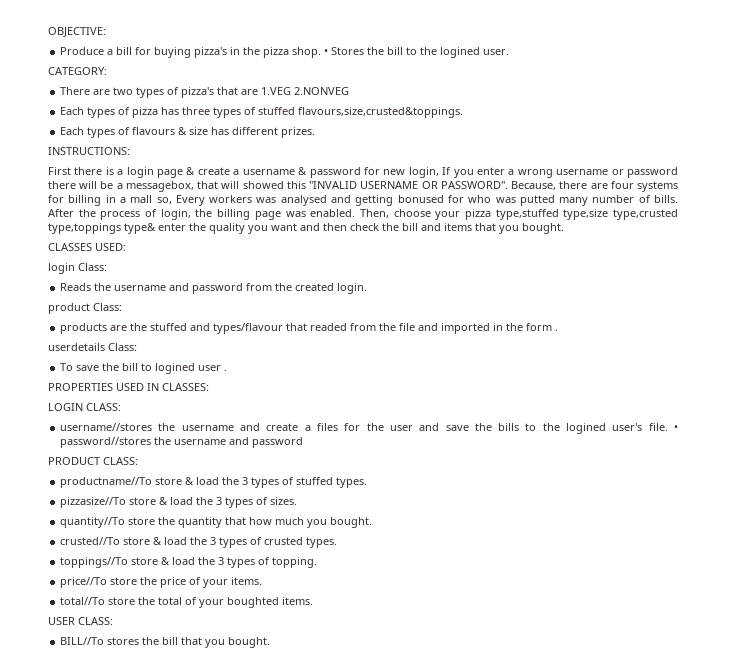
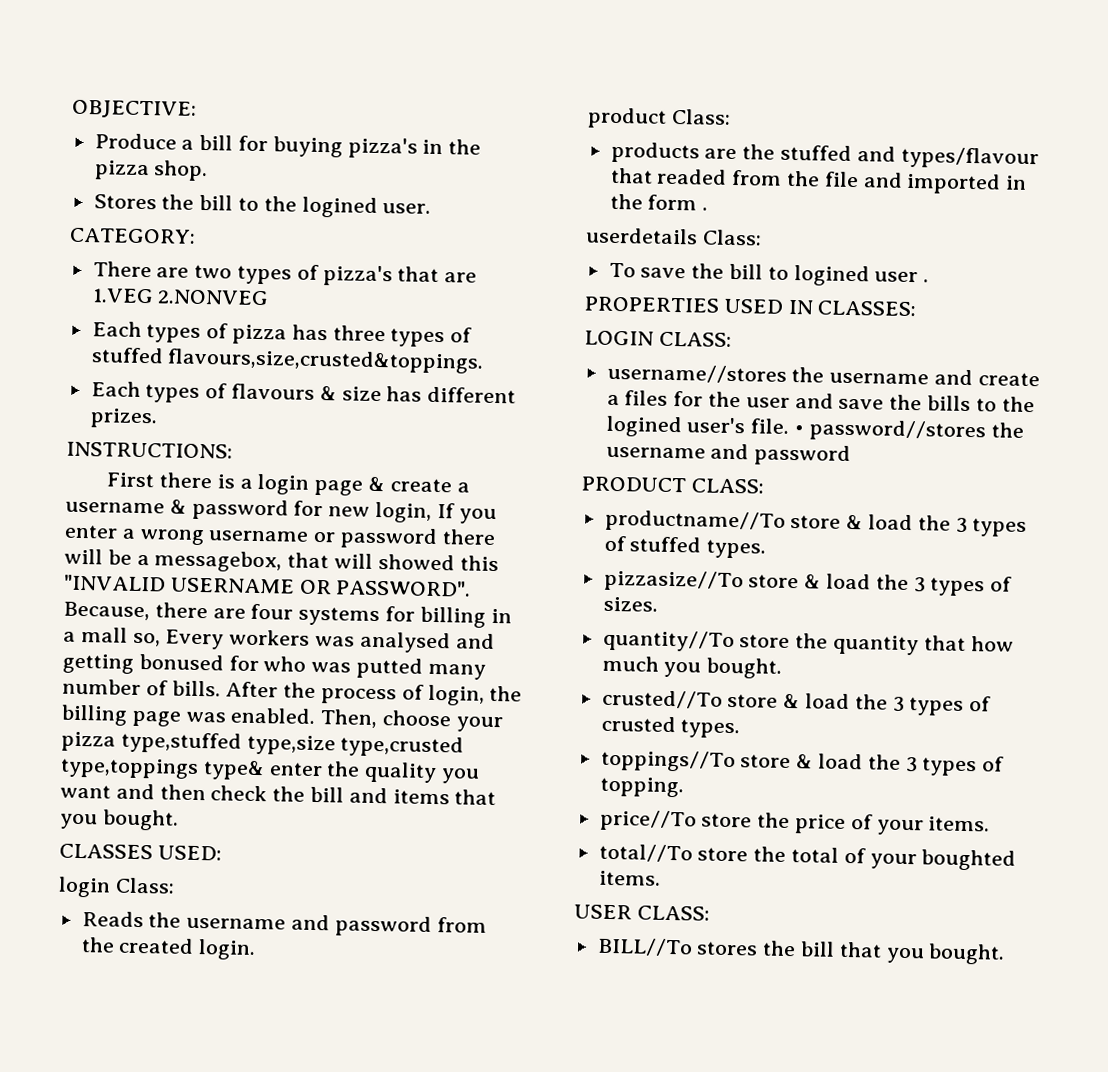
- Produce a bill for buying pizza's in the pizza shop. • Stores the bill to the logined user.
+ Produce a bill for buying pizza's in the pizza shop.
+ Stores the bill to the logined user.

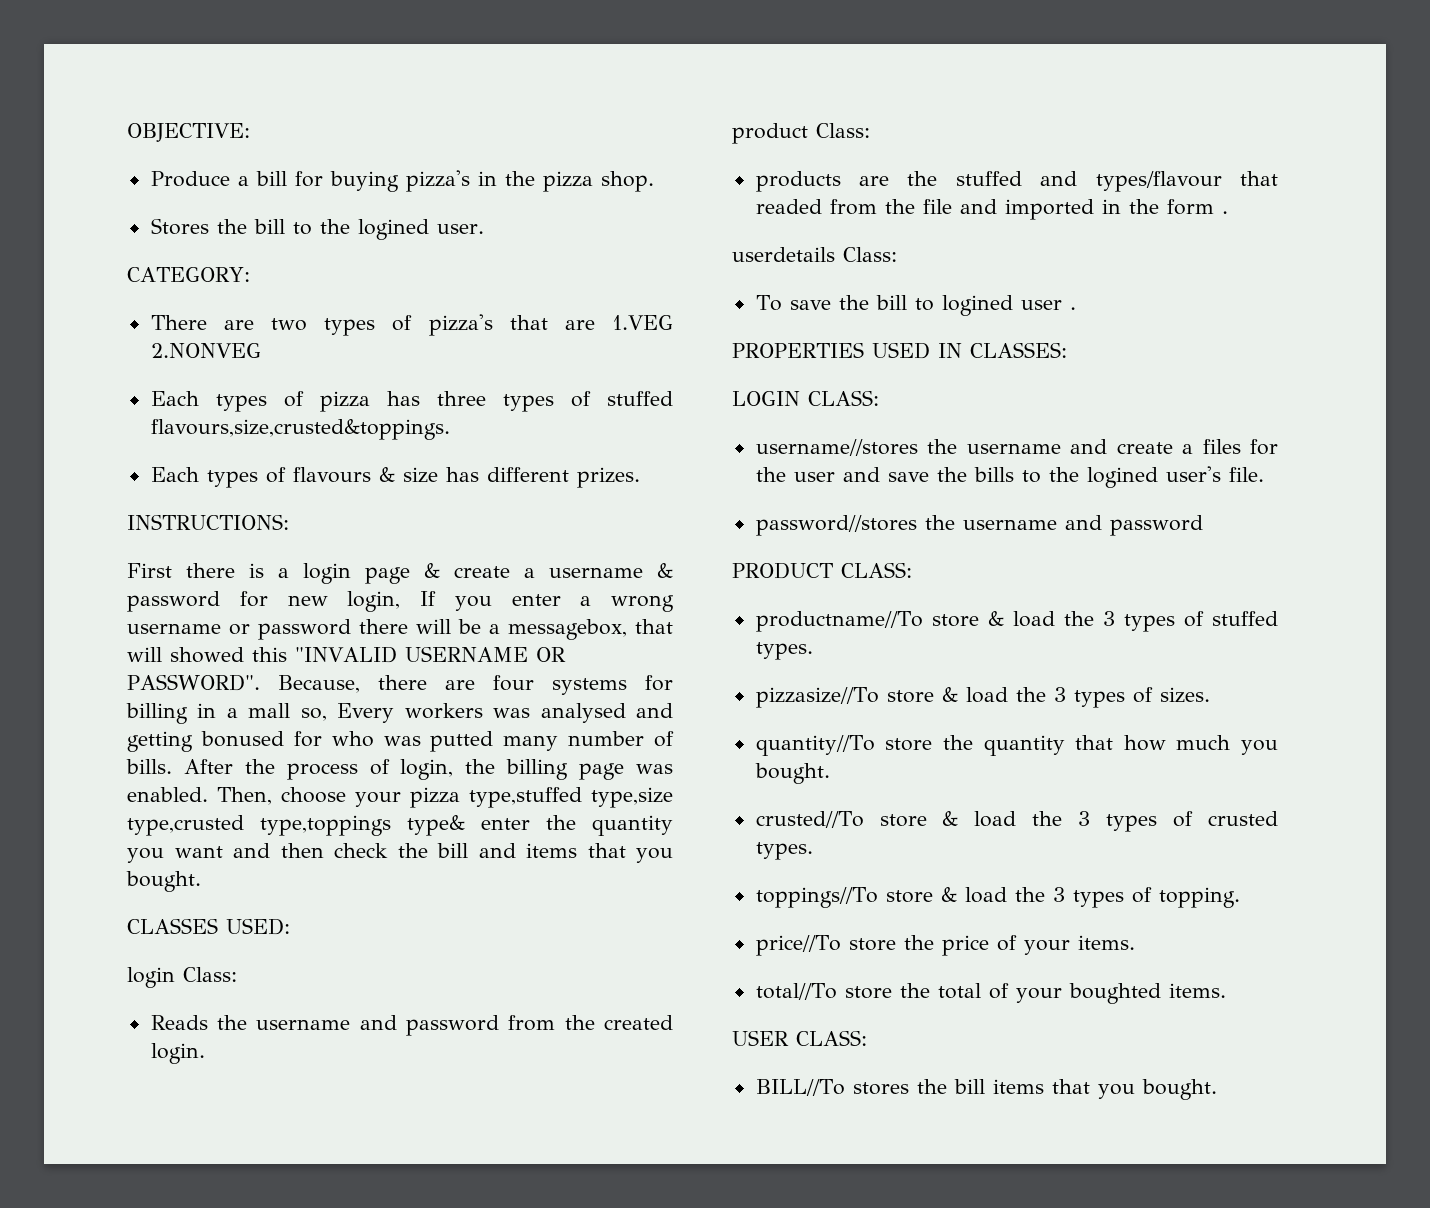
- Then, choose your pizza type,stuffed type,size type,crusted type,toppings type& enter the quality you want and then check the bill and items that you bought.
+ Then, choose your pizza type,stuffed type,size type,crusted type,toppings type& enter the quantity you want and then check the bill and items that you bought.
- username//stores the username and create a files for the user and save the bills to the logined user's file. • password//stores the username and password
+ username//stores the username and create a files for the user and save the bills to the logined user's file.
+ password//stores the username and password
- BILL//To stores the bill that you bought.
+ BILL//To stores the bill items that you bought.

